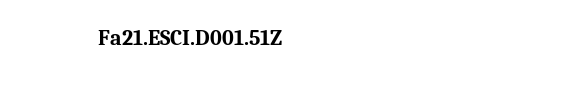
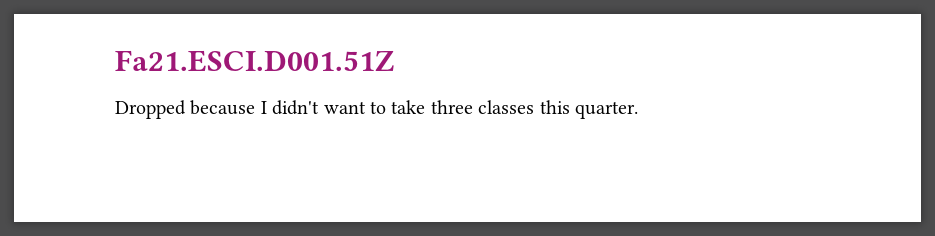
+ Dropped because I didn't want to take three classes this quarter.

